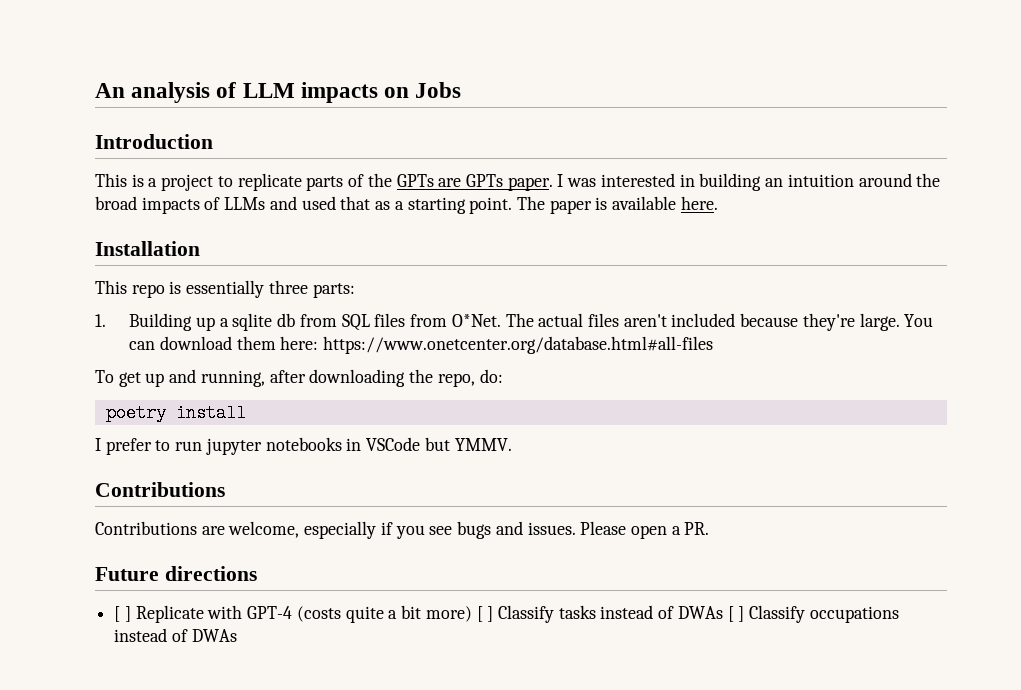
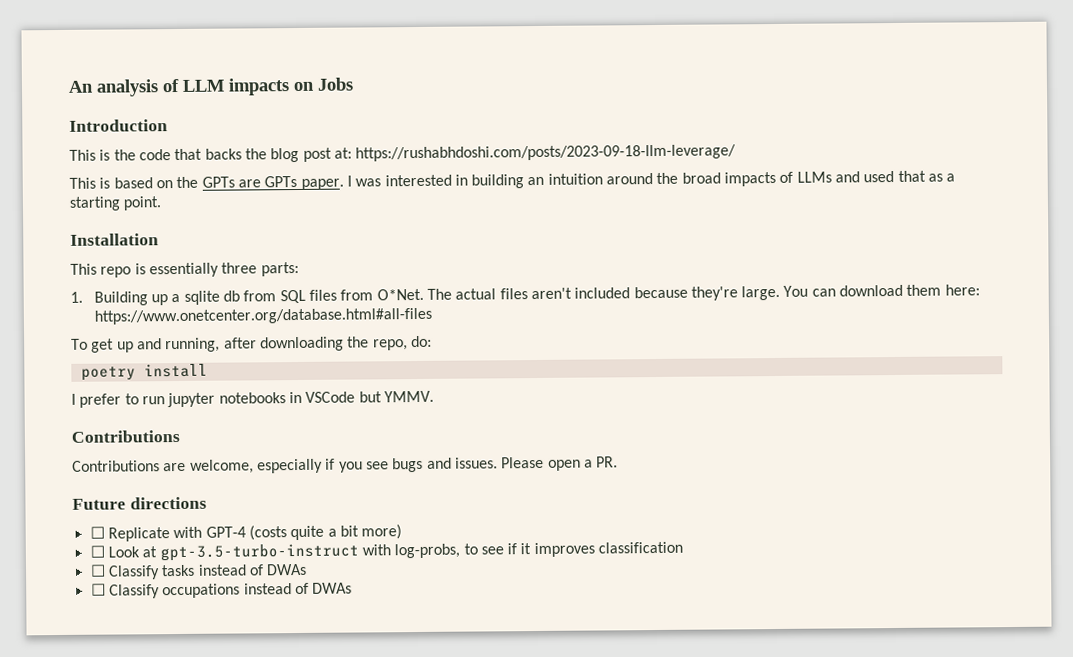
- This is a project to replicate parts of the GPTs are GPTs paper.
+ This is the code that backs the blog post at: https://rushabhdoshi.com/posts/2023-09-18-llm-leverage/
+ This is based on the GPTs are GPTs paper.
- The paper is available here.
- [ ] Replicate with GPT-4 (costs quite a bit more) [ ] Classify tasks instead of DWAs [ ] Classify occupations instead of DWAs
+ ☐ Replicate with GPT-4 (costs quite a bit more)
+ ☐ Look at gpt-3.5-turbo-instruct with log-probs, to see if it improves classification
+ ☐ Classify tasks instead of DWAs
+ ☐ Classify occupations instead of DWAs

